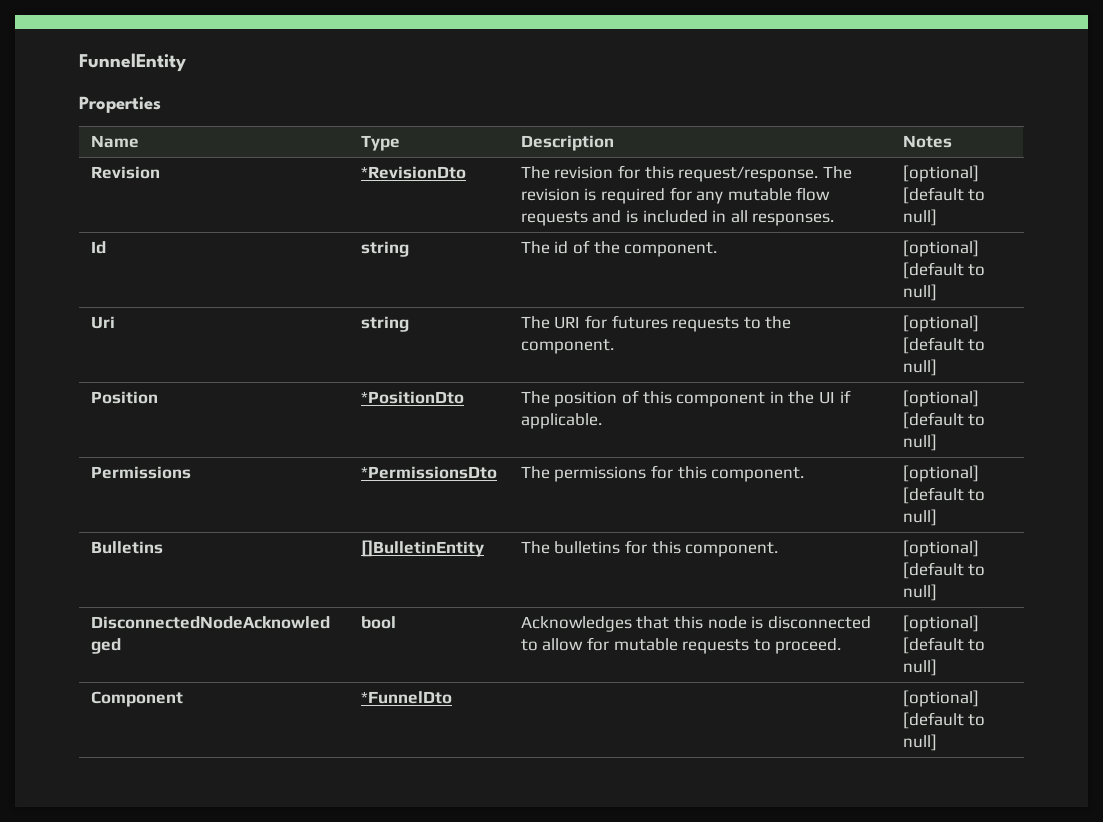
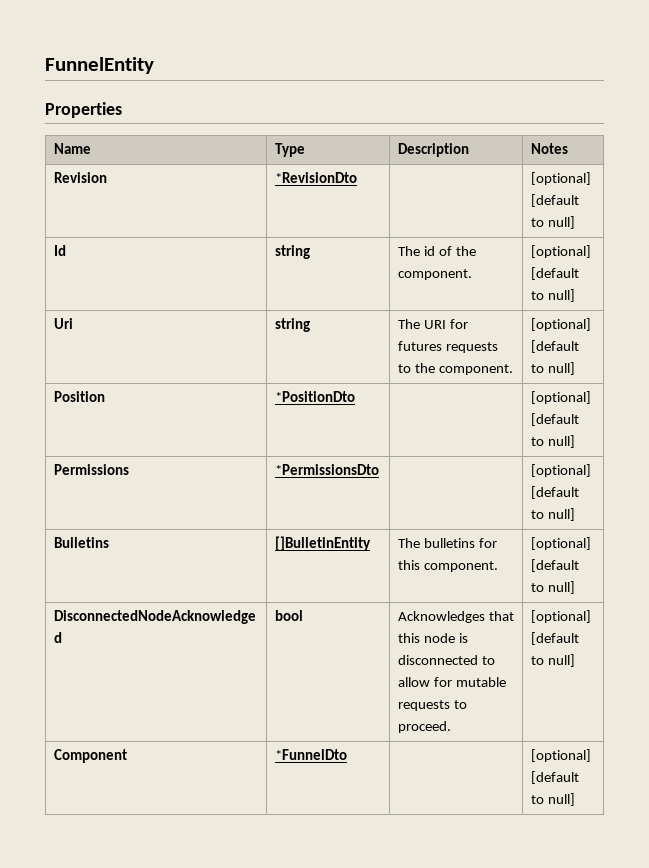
- Revision | *RevisionDto | The revision for this request/response. The revision is required for any mutable flow requests and is included in all responses. | [optional] [default to null]
+ Revision | *RevisionDto | | [optional] [default to null]
- Position | *PositionDto | The position of this component in the UI if applicable. | [optional] [default to null]
+ Position | *PositionDto | | [optional] [default to null]
- Permissions | *PermissionsDto | The permissions for this component. | [optional] [default to null]
+ Permissions | *PermissionsDto | | [optional] [default to null]

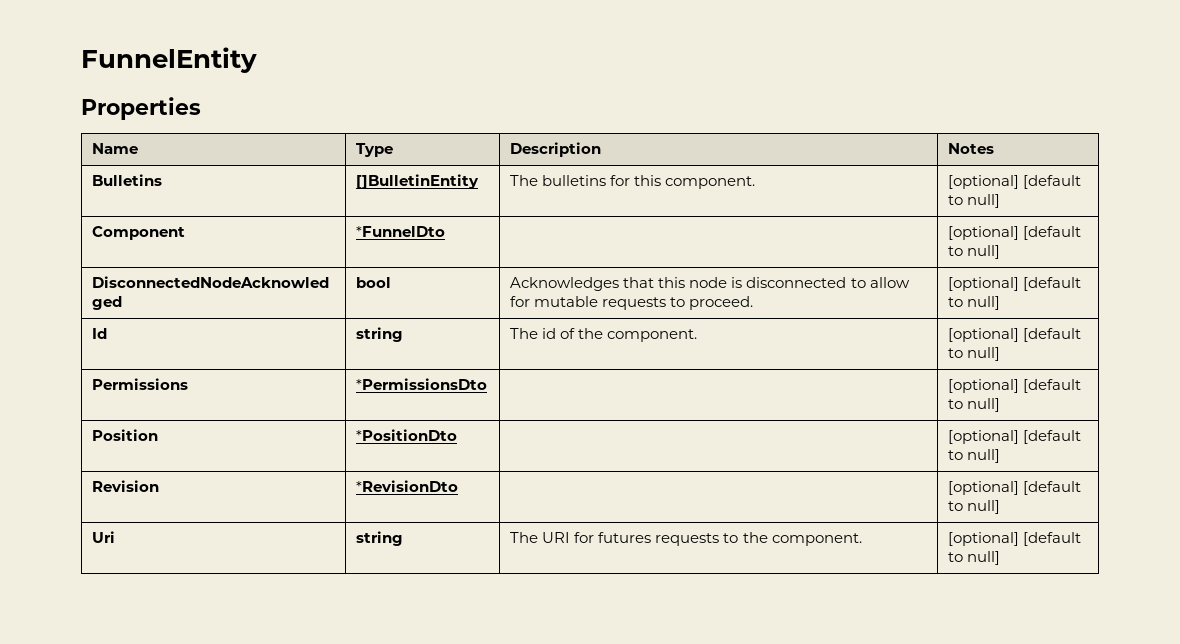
- Revision | *RevisionDto | | [optional] [default to null]
- Id | string | The id of the component. | [optional] [default to null]
- Uri | string | The URI for futures requests to the component. | [optional] [default to null]
- Position | *PositionDto | | [optional] [default to null]
- Permissions | *PermissionsDto | | [optional] [default to null]
+ Component | *FunnelDto | | [optional] [default to null]
- Component | *FunnelDto | | [optional] [default to null]
+ Id | string | The id of the component. | [optional] [default to null]
+ Permissions | *PermissionsDto | | [optional] [default to null]
+ Position | *PositionDto | | [optional] [default to null]
+ Revision | *RevisionDto | | [optional] [default to null]
+ Uri | string | The URI for futures requests to the component. | [optional] [default to null]

